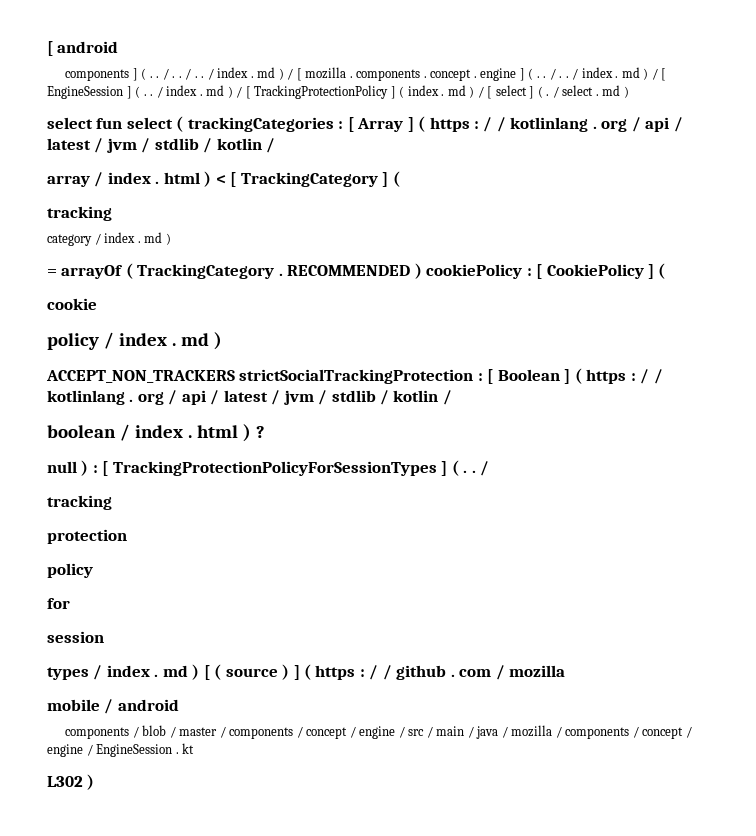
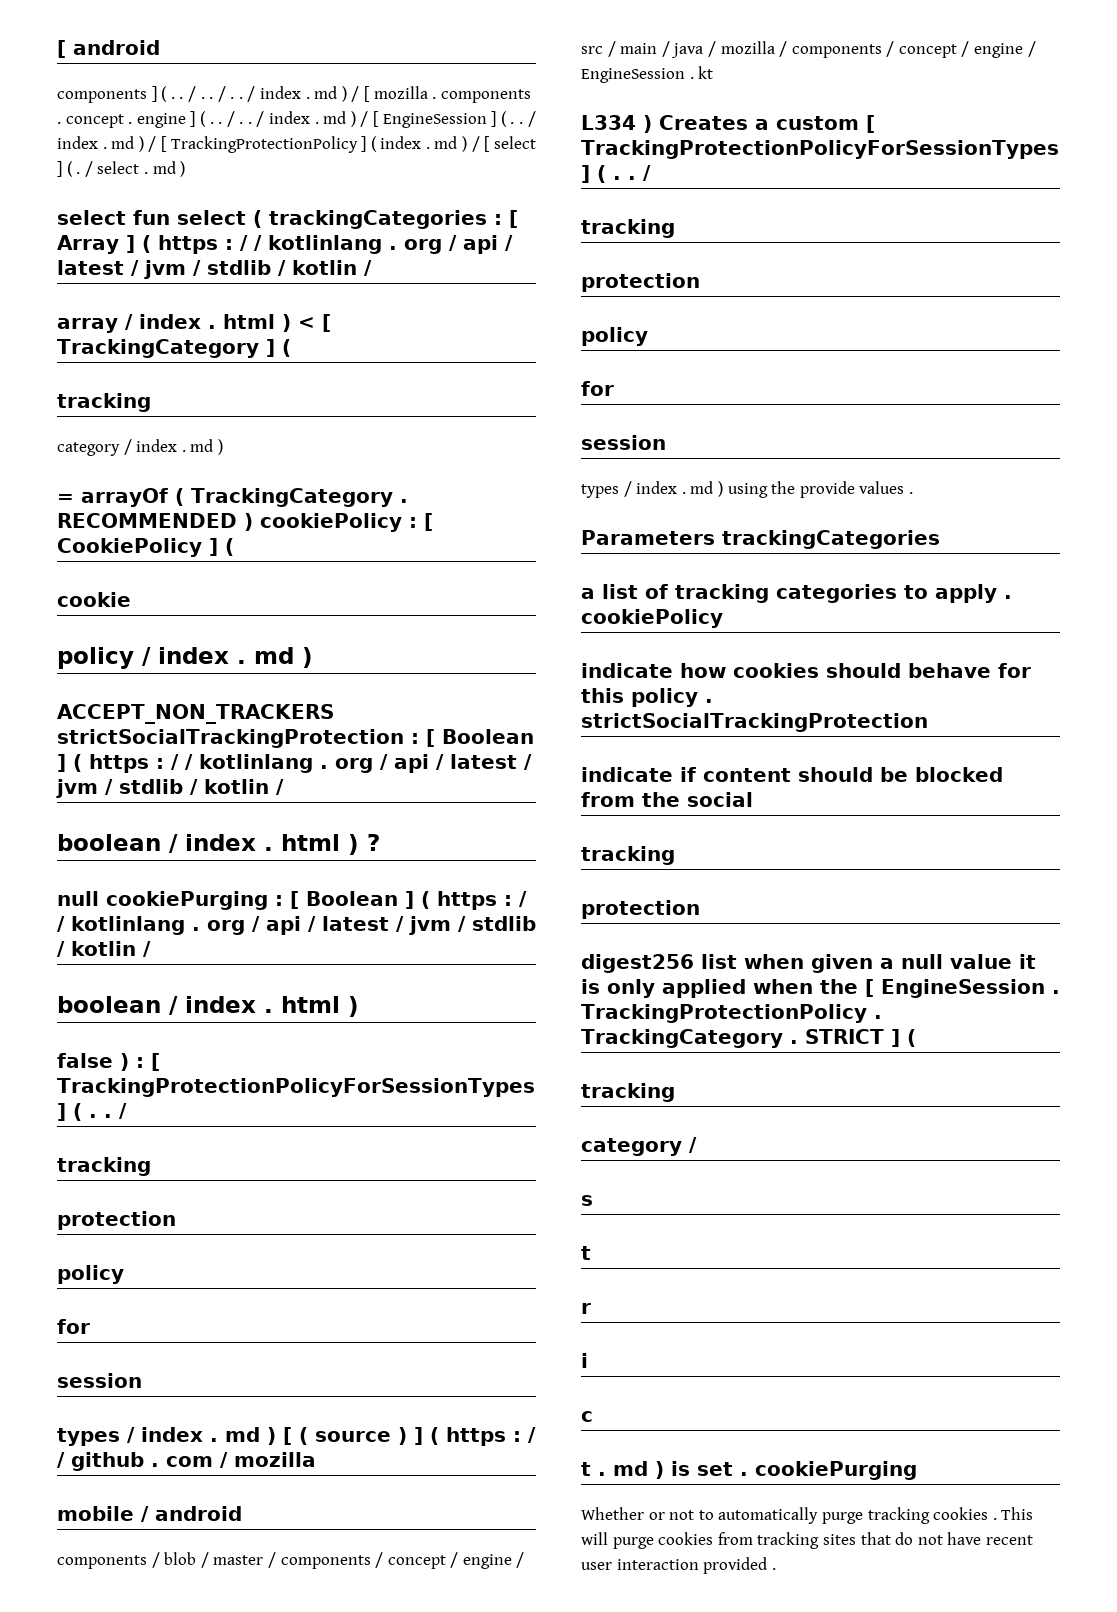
- null ) : [ TrackingProtectionPolicyForSessionTypes ] ( . .
+ null cookiePurging : [ Boolean ] ( https : / / kotlinlang . org / api / latest / jvm / stdlib / kotlin /
+ boolean / index . html )
+ false ) : [ TrackingProtectionPolicyForSessionTypes ] ( . .
- L302 )
+ L334 ) Creates a custom [ TrackingProtectionPolicyForSessionTypes ] ( . . /
+ tracking
+ protection
+ policy
+ for
+ session
+ types / index . md ) using the provide values .
+ Parameters trackingCategories
+ a list of tracking categories to apply . cookiePolicy
+ indicate how cookies should behave for this policy . strictSocialTrackingProtection
+ indicate if content should be blocked from the social
+ tracking
+ protection
+ digest256 list when given a null value it is only applied when the [ EngineSession . TrackingProtectionPolicy . TrackingCategory . STRICT ] (
+ tracking
+ category /
+ s
+ t
+ r
+ i
+ c
+ t . md ) is set . cookiePurging
+ Whether or not to automatically purge tracking cookies . This will purge cookies from tracking sites that do not have recent user interaction provided .

